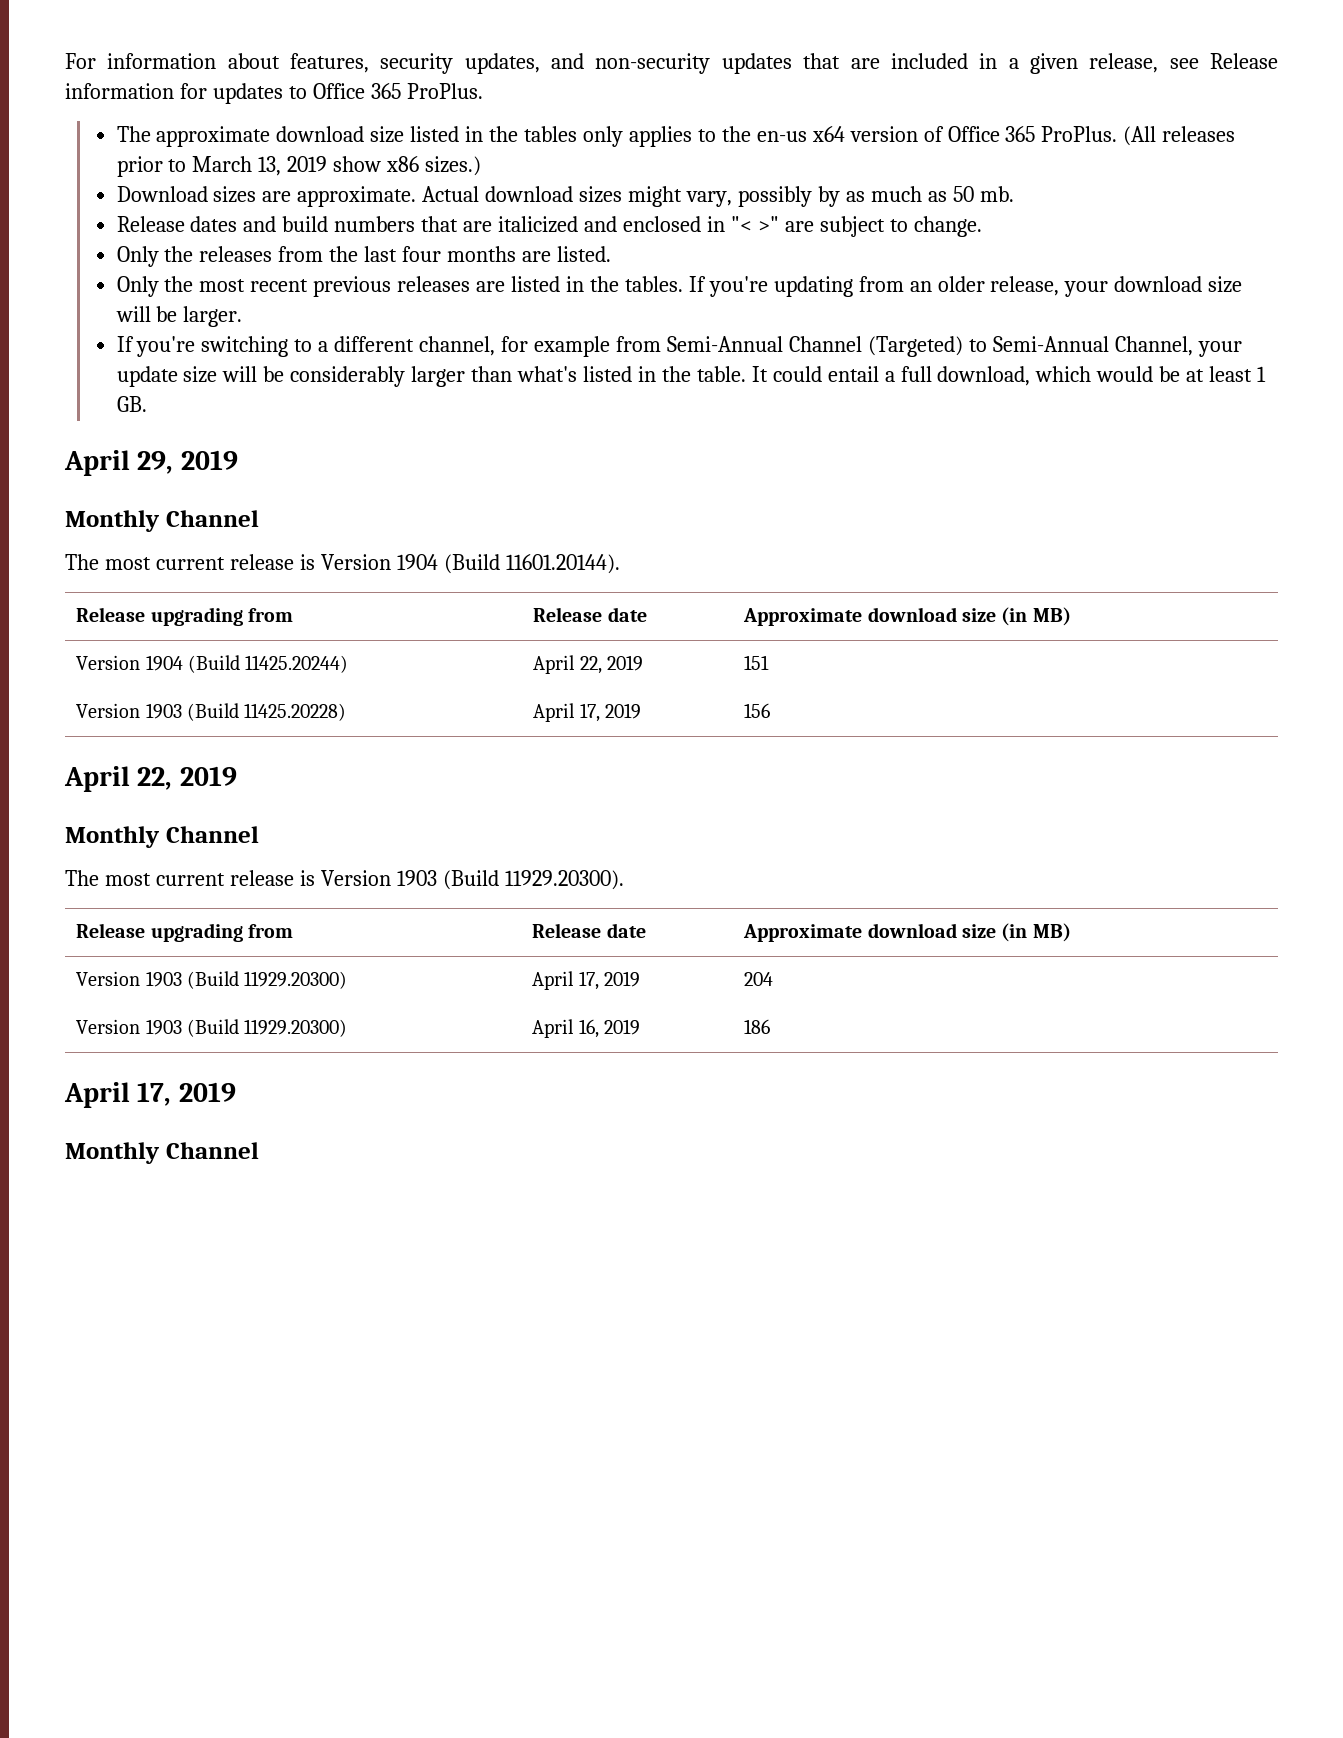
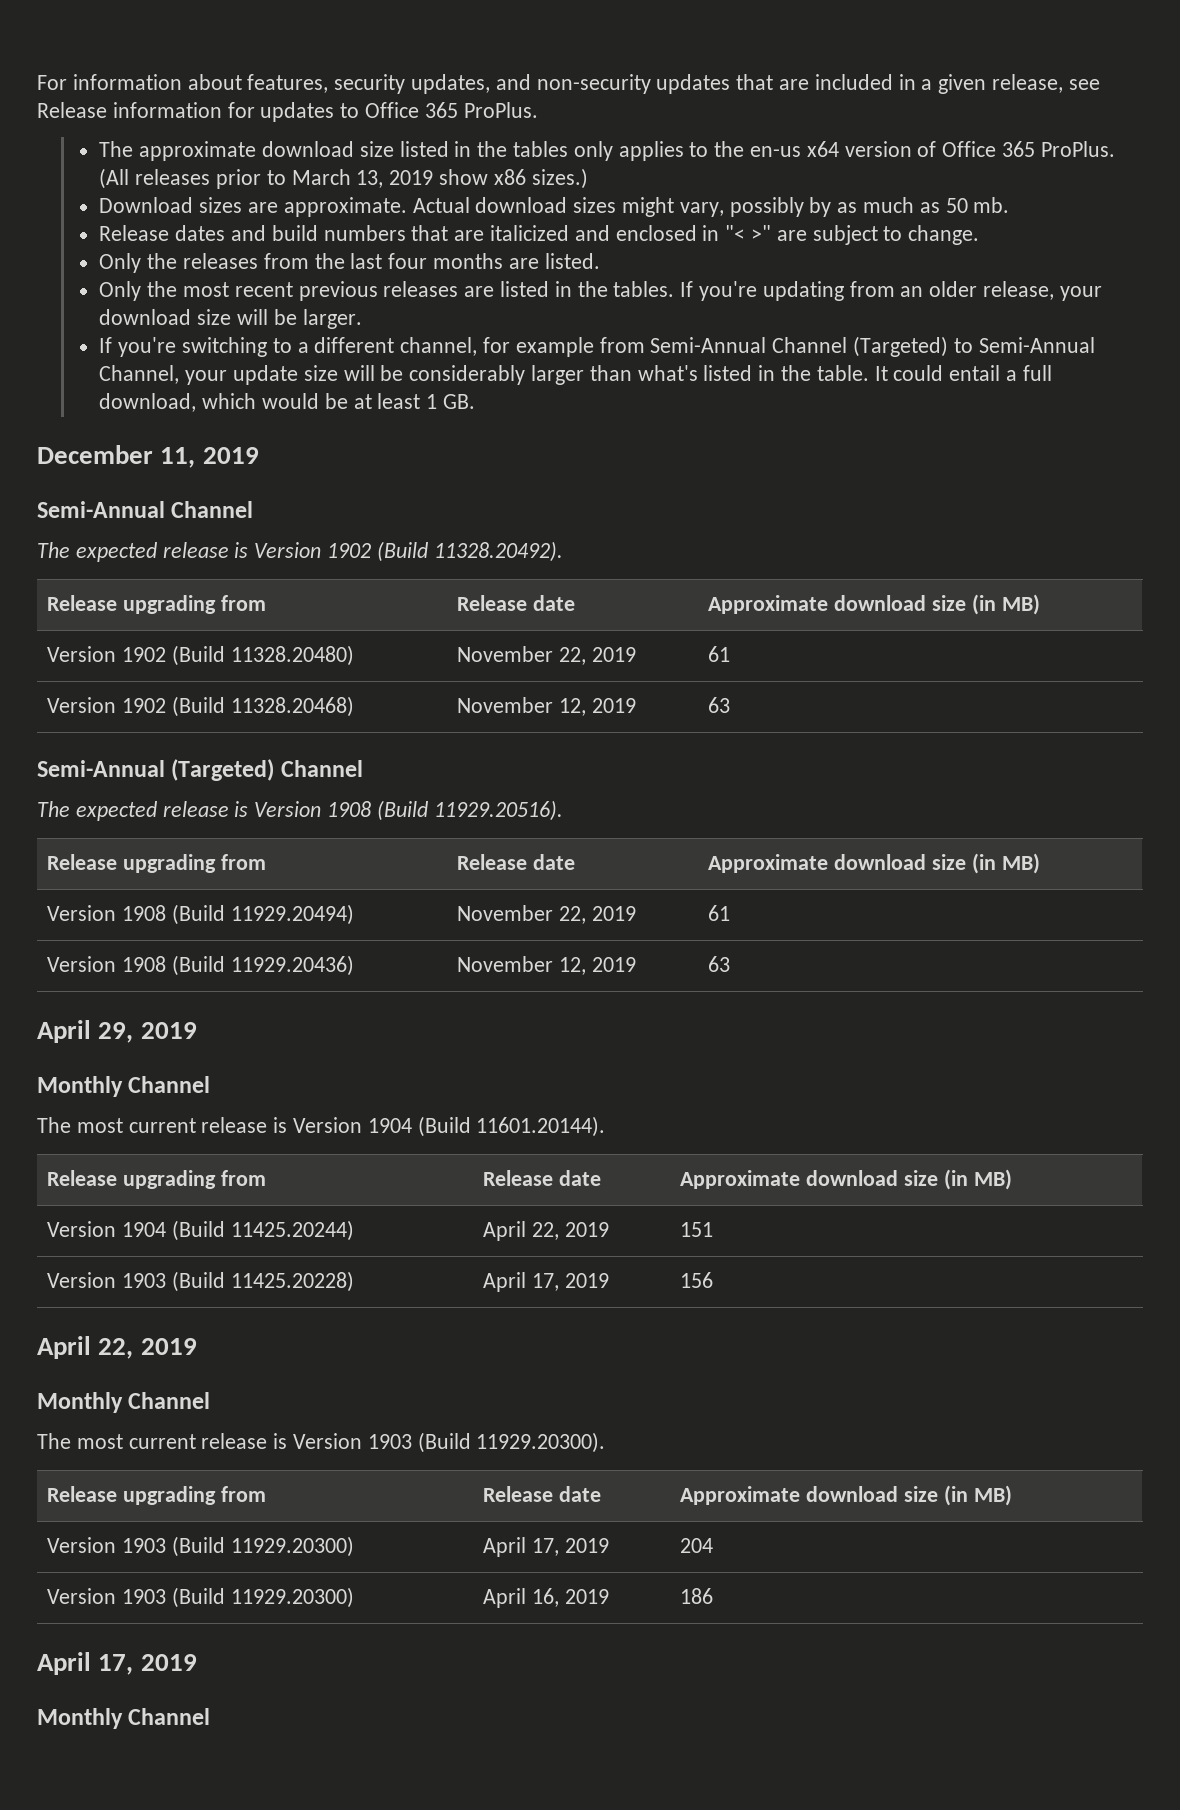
+ December 11, 2019
+ Semi-Annual Channel
+ The expected release is Version 1902 (Build 11328.20492).
+ Release upgrading from | Release date | Approximate download size (in MB)
+ Version 1902 (Build 11328.20480) | November 22, 2019 | 61
+ Version 1902 (Build 11328.20468) | November 12, 2019 | 63
+ Semi-Annual (Targeted) Channel
+ The expected release is Version 1908 (Build 11929.20516).
+ Release upgrading from | Release date | Approximate download size (in MB)
+ Version 1908 (Build 11929.20494) | November 22, 2019 | 61
+ Version 1908 (Build 11929.20436) | November 12, 2019 | 63

